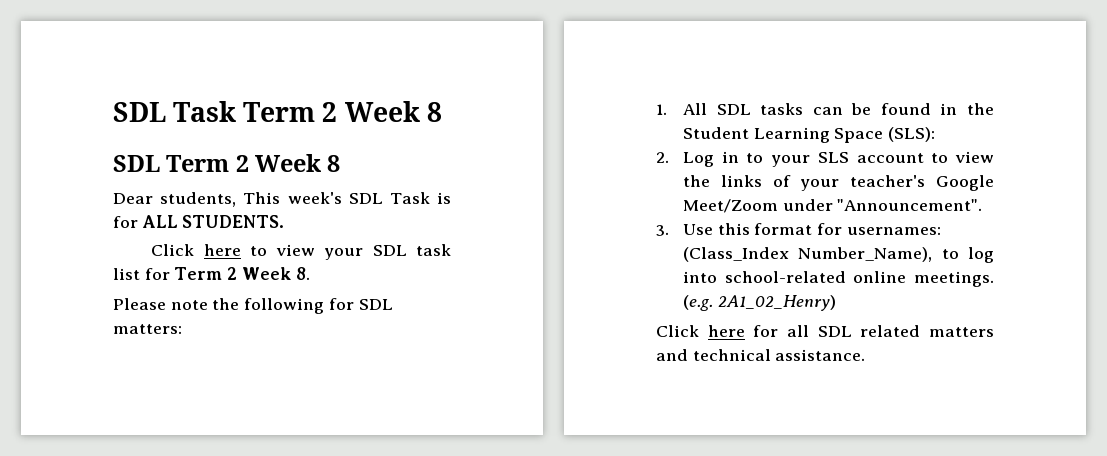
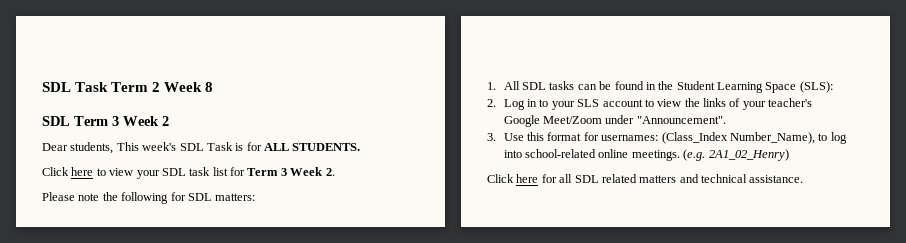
- SDL Term 2 Week 8
+ SDL Term 3 Week 2
- Click here to view your SDL task list for Term 2 Week 8.
+ Click here to view your SDL task list for Term 3 Week 2.

